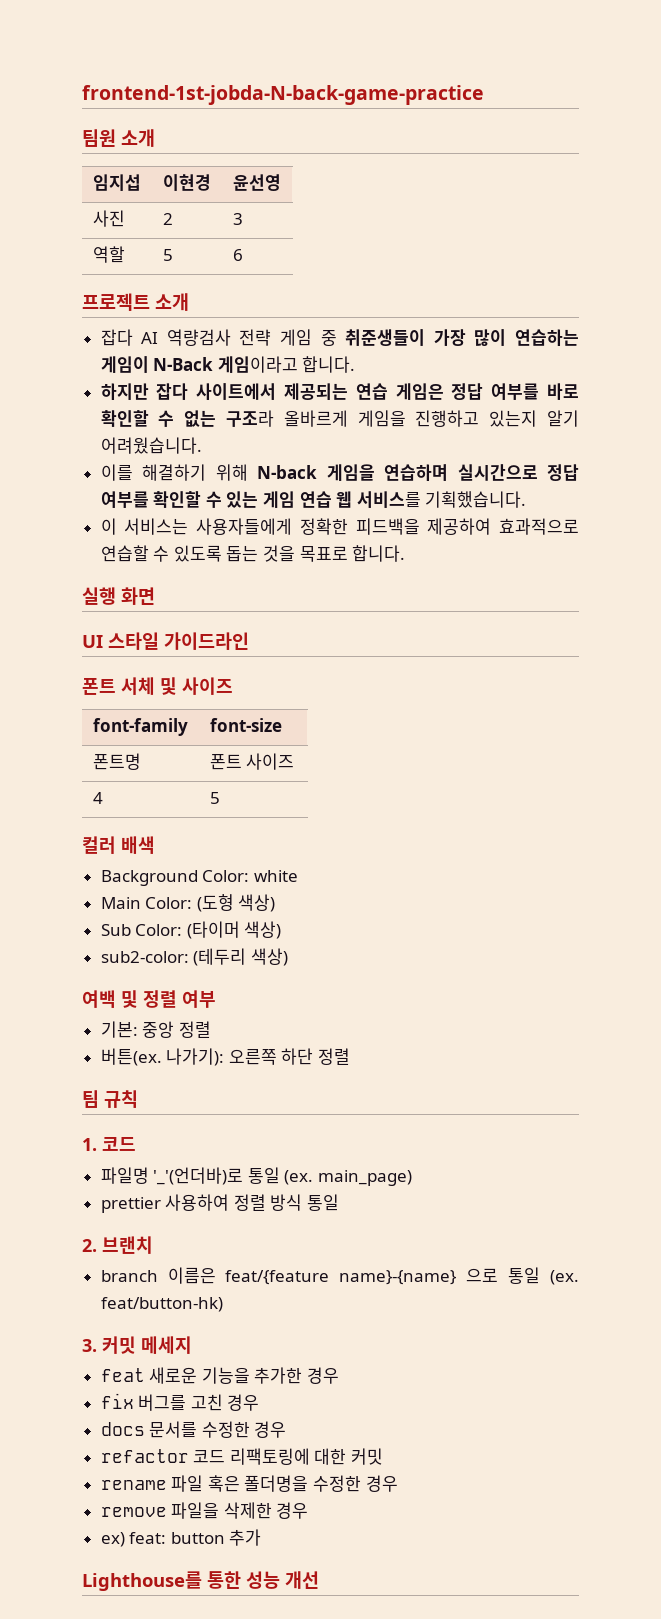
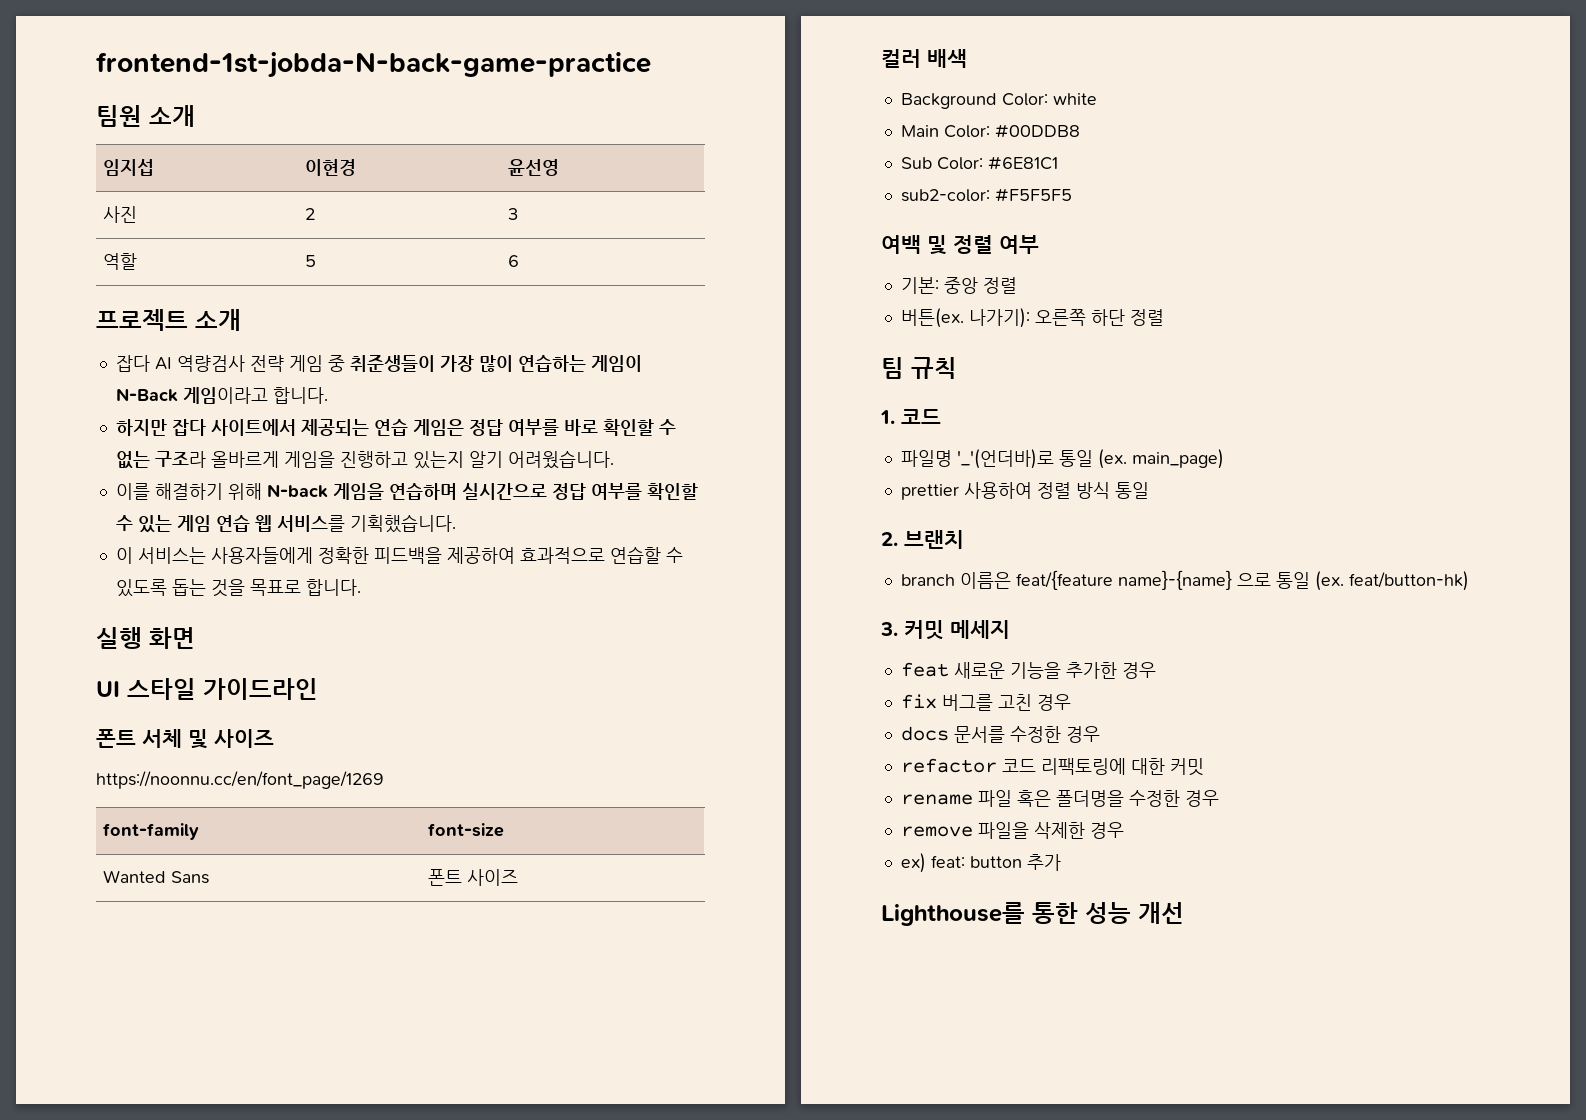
+ https://noonnu.cc/en/font_page/1269
- 폰트명 | 폰트 사이즈
+ Wanted Sans | 폰트 사이즈
- 4 | 5
- Main Color: (도형 색상)
+ Main Color: #00DDB8
- Sub Color: (타이머 색상)
+ Sub Color: #6E81C1
- sub2-color: (테두리 색상)
+ sub2-color: #F5F5F5

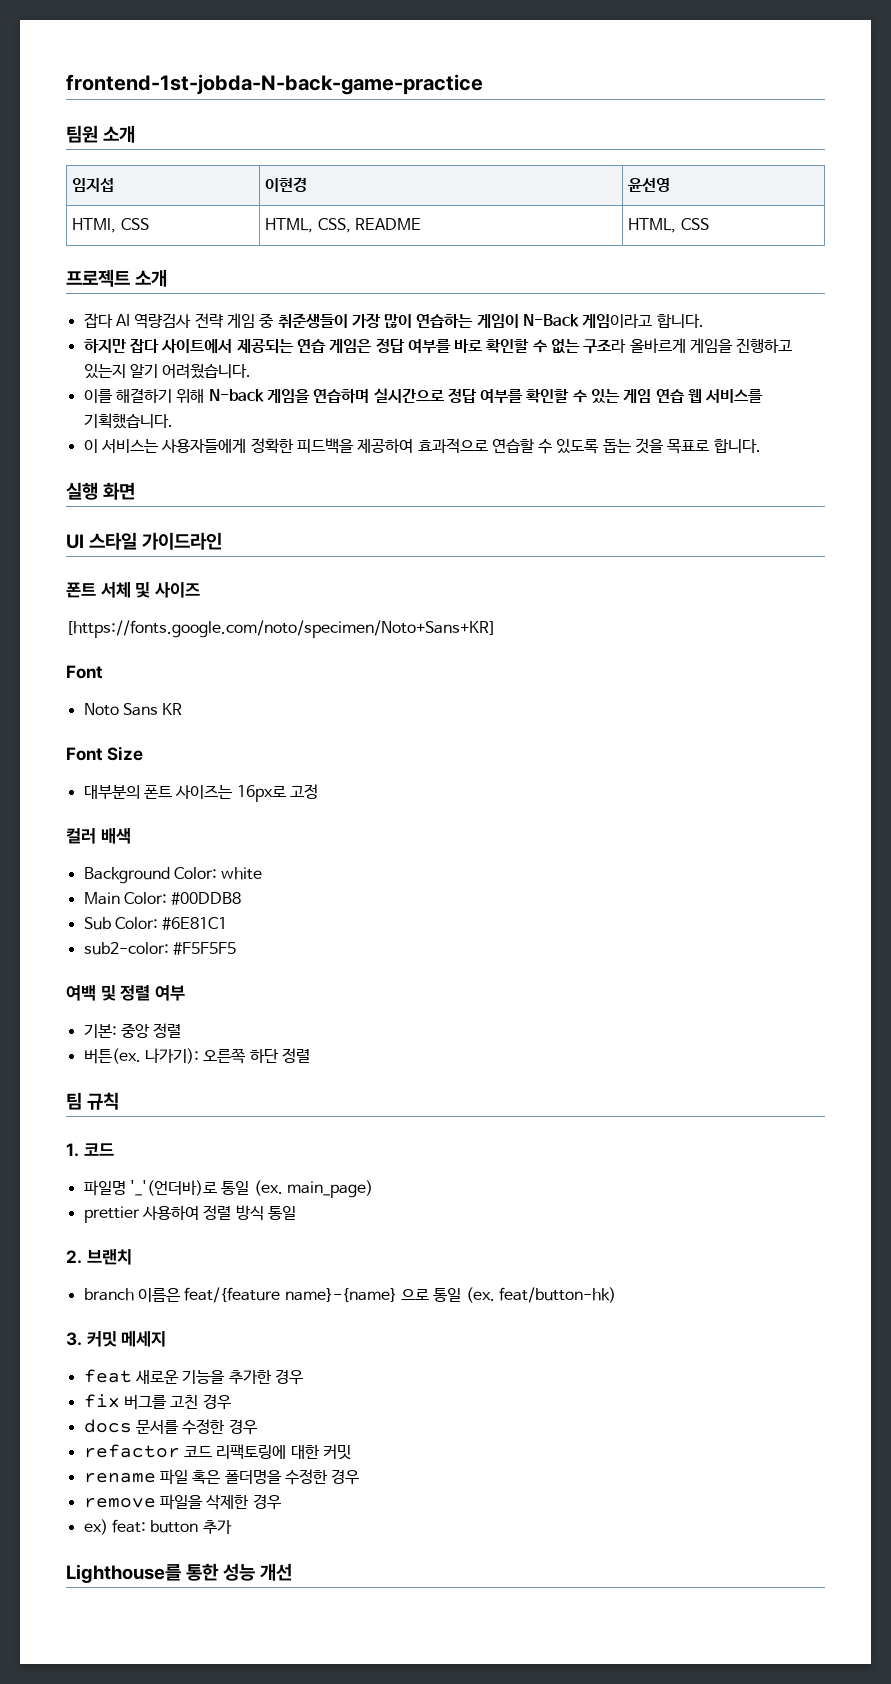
- 사진 | 2 | 3
- 역할 | 5 | 6
+ HTMl, CSS | HTML, CSS, README | HTML, CSS
- https://noonnu.cc/en/font_page/1269
- font-family | font-size
- Wanted Sans | 폰트 사이즈
+ [https://fonts.google.com/noto/specimen/Noto+Sans+KR]
+ Font
+ Noto Sans KR
+ Font Size
+ 대부분의 폰트 사이즈는 16px로 고정

